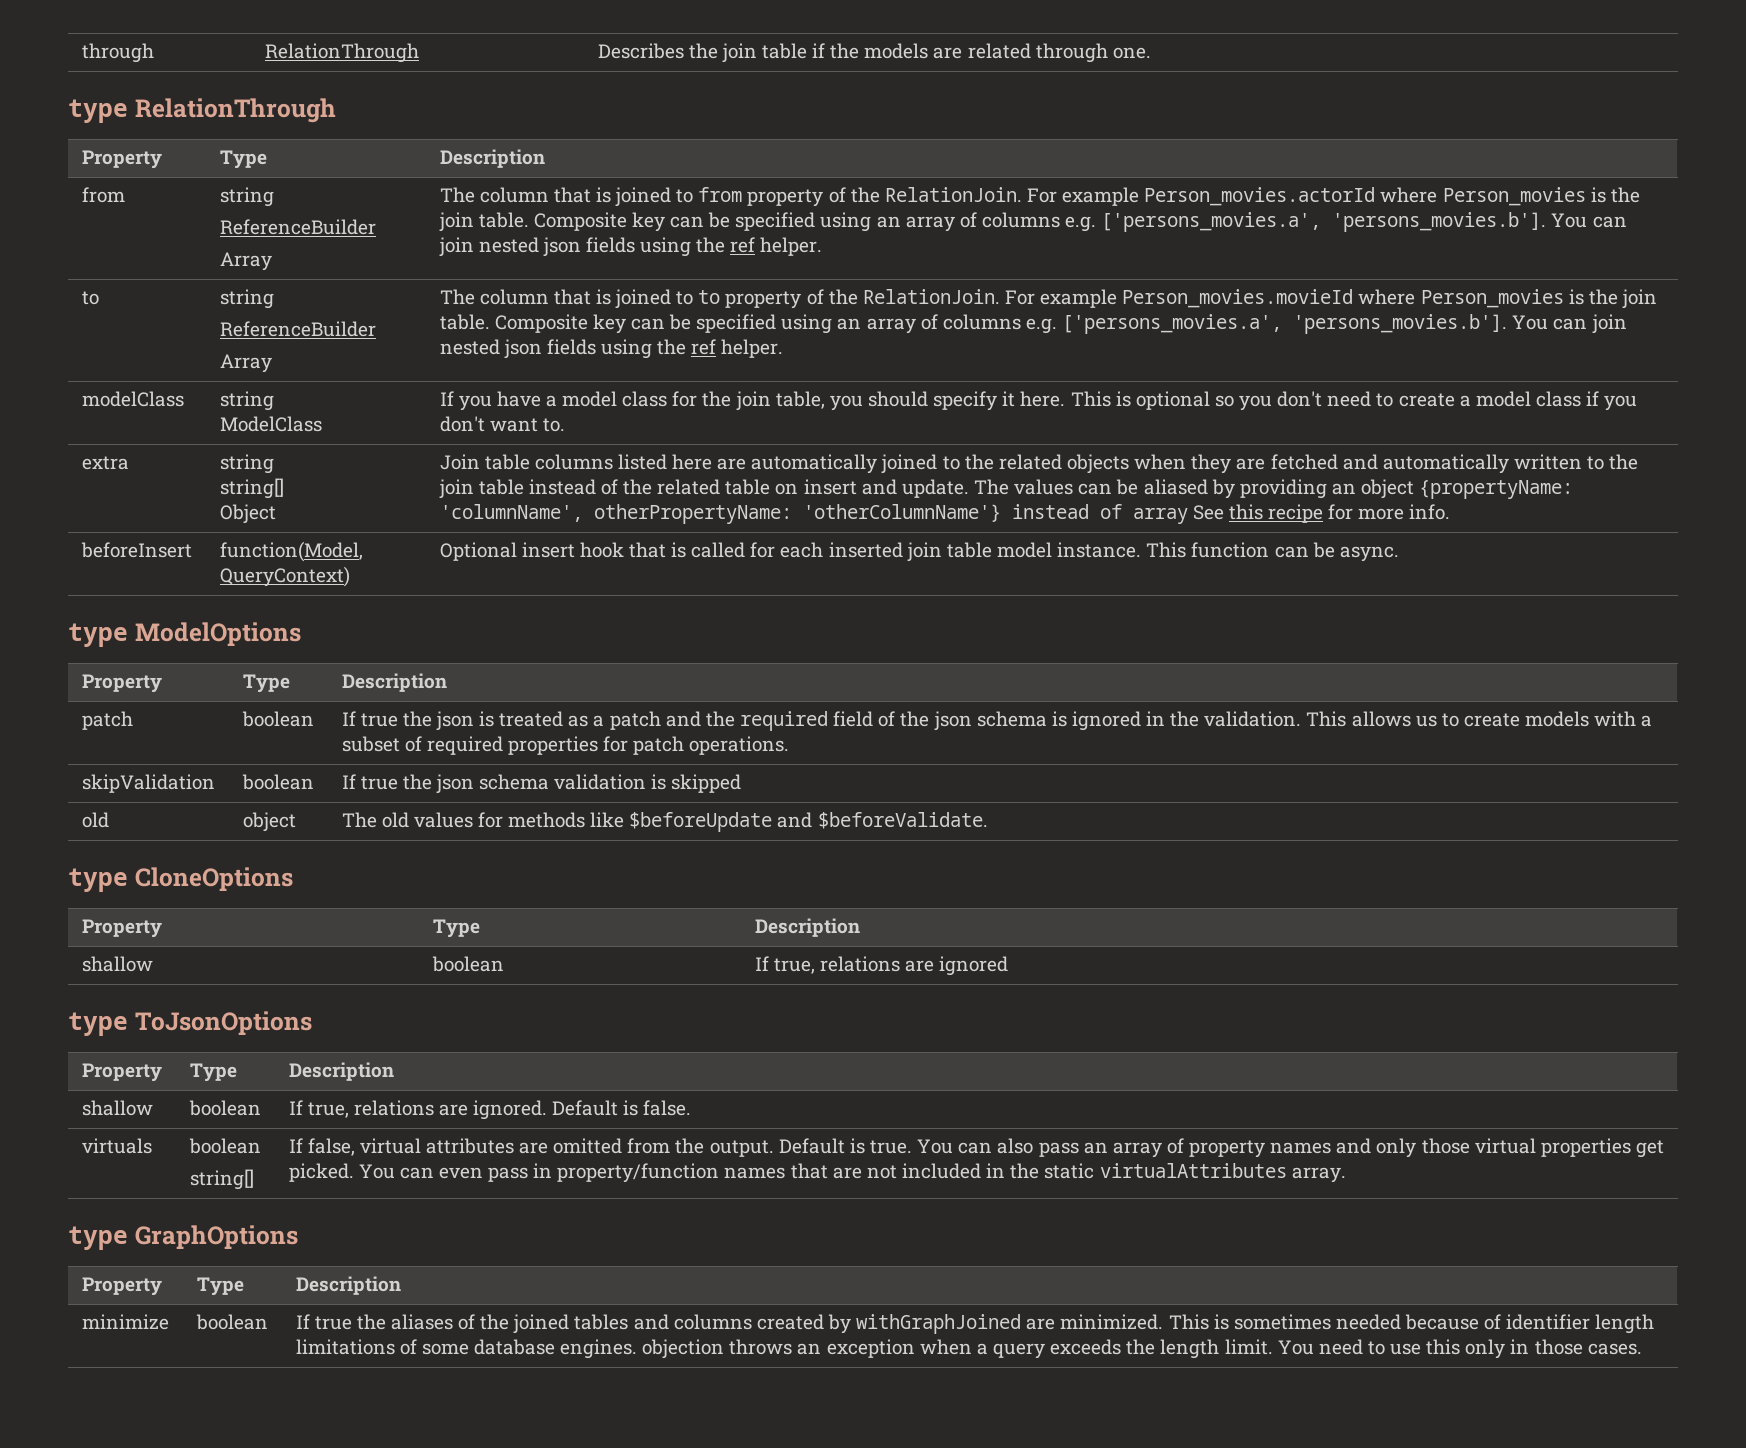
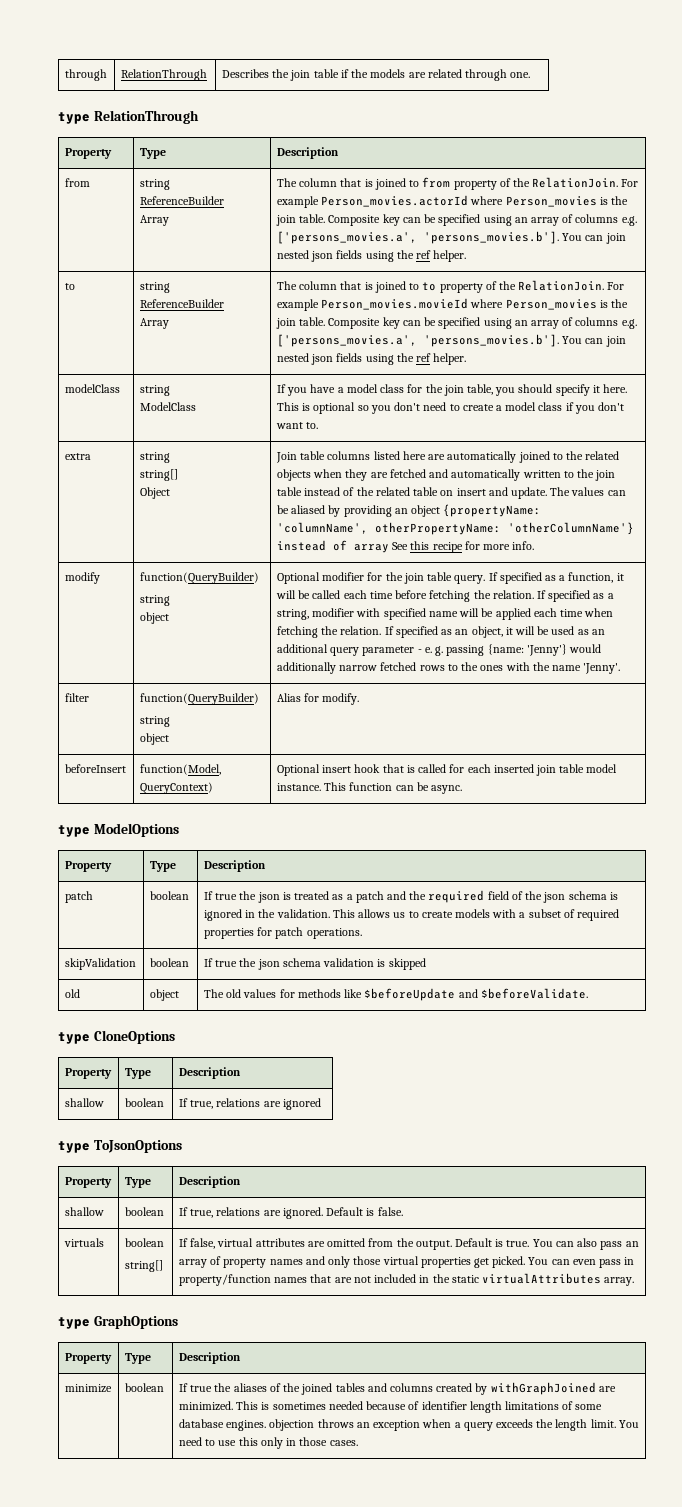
+ modify | function(QueryBuilder)
+ string
+ object | Optional modifier for the join table query. If specified as a function, it will be called each time before fetching the relation. If specified as a string, modifier with specified name will be applied each time when fetching the relation. If specified as an object, it will be used as an additional query parameter - e. g. passing {name: 'Jenny'} would additionally narrow fetched rows to the ones with the name 'Jenny'.
+ filter | function(QueryBuilder)
+ string
+ object | Alias for modify.

